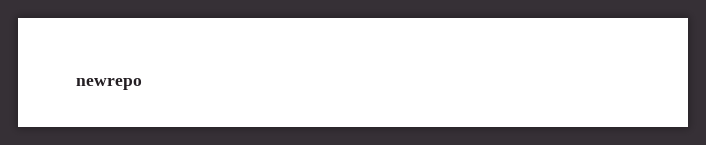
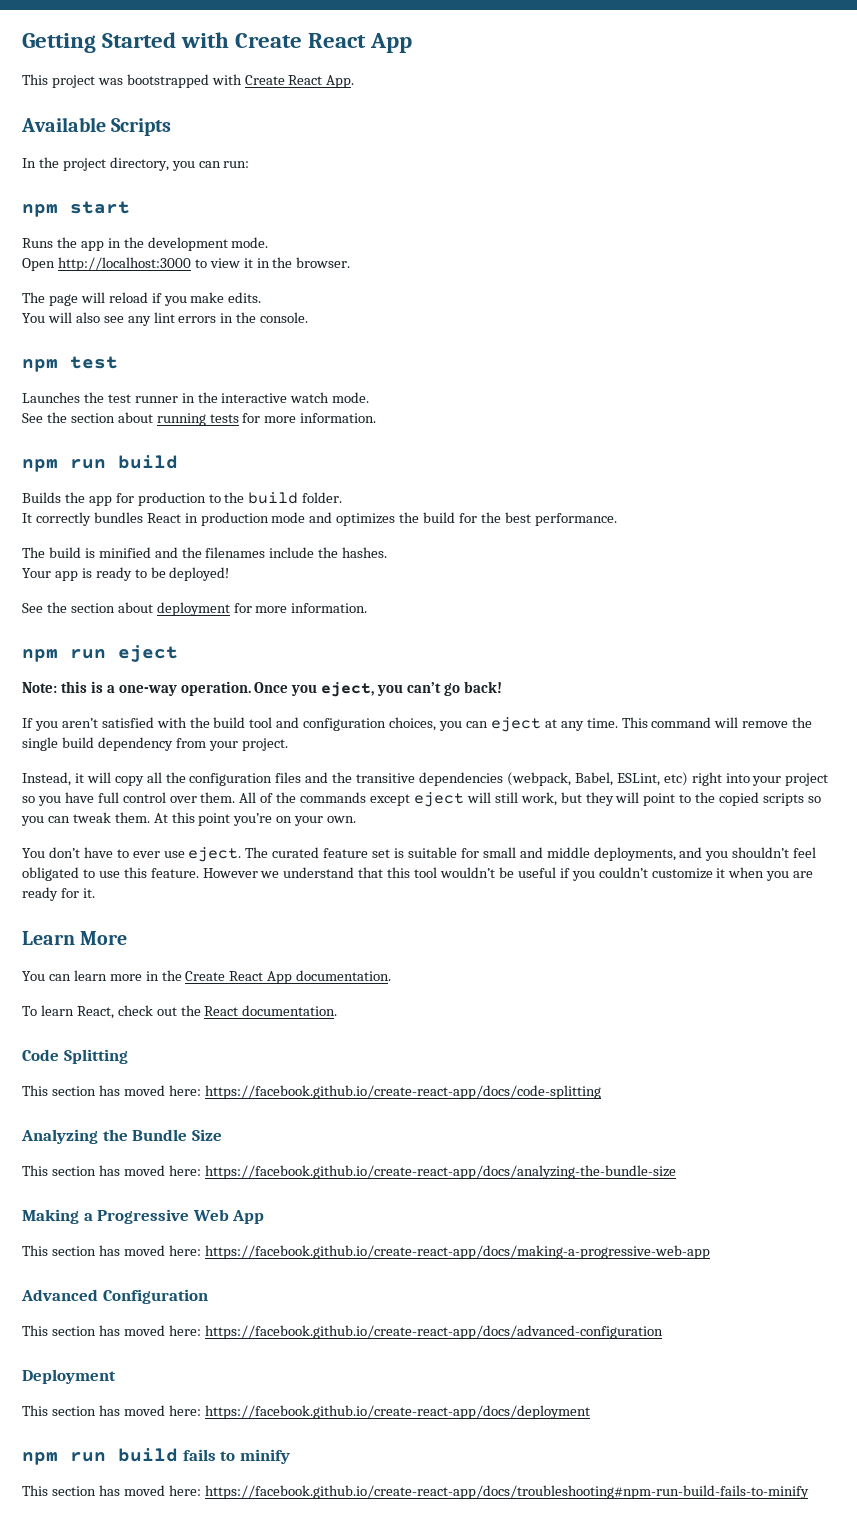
- newrepo
+ Getting Started with Create React App
+ This project was bootstrapped with Create React App.
+ Available Scripts
+ In the project directory, you can run:
+ npm start
+ Runs the app in the development mode.
+ Open http://localhost:3000 to view it in the browser.
+ The page will reload if you make edits.
+ You will also see any lint errors in the console.
+ npm test
+ Launches the test runner in the interactive watch mode.
+ See the section about running tests for more information.
+ npm run build
+ Builds the app for production to the build folder.
+ It correctly bundles React in production mode and optimizes the build for the best performance.
+ The build is minified and the filenames include the hashes.
+ Your app is ready to be deployed!
+ See the section about deployment for more information.
+ npm run eject
+ Note: this is a one-way operation. Once you eject, you can’t go back!
+ If you aren’t satisfied with the build tool and configuration choices, you can eject at any time. This command will remove the single build dependency from your project.
+ Instead, it will copy all the configuration files and the transitive dependencies (webpack, Babel, ESLint, etc) right into your project so you have full control over them. All of the commands except eject will still work, but they will point to the copied scripts so you can tweak them. At this point you’re on your own.
+ You don’t have to ever use eject. The curated feature set is suitable for small and middle deployments, and you shouldn’t feel obligated to use this feature. However we understand that this tool wouldn’t be useful if you couldn’t customize it when you are ready for it.
+ Learn More
+ You can learn more in the Create React App documentation.
+ To learn React, check out the React documentation.
+ Code Splitting
+ This section has moved here: https://facebook.github.io/create-react-app/docs/code-splitting
+ Analyzing the Bundle Size
+ This section has moved here: https://facebook.github.io/create-react-app/docs/analyzing-the-bundle-size
+ Making a Progressive Web App
+ This section has moved here: https://facebook.github.io/create-react-app/docs/making-a-progressive-web-app
+ Advanced Configuration
+ This section has moved here: https://facebook.github.io/create-react-app/docs/advanced-configuration
+ Deployment
+ This section has moved here: https://facebook.github.io/create-react-app/docs/deployment
+ npm run build fails to minify
+ This section has moved here: https://facebook.github.io/create-react-app/docs/troubleshooting#npm-run-build-fails-to-minify

